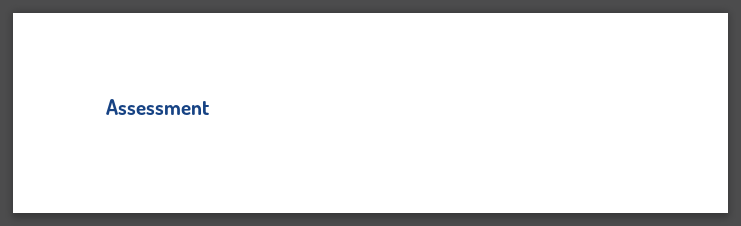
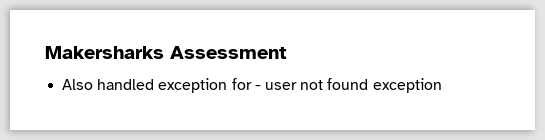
- Assessment
+ Makersharks Assessment
+ Also handled exception for - user not found exception

